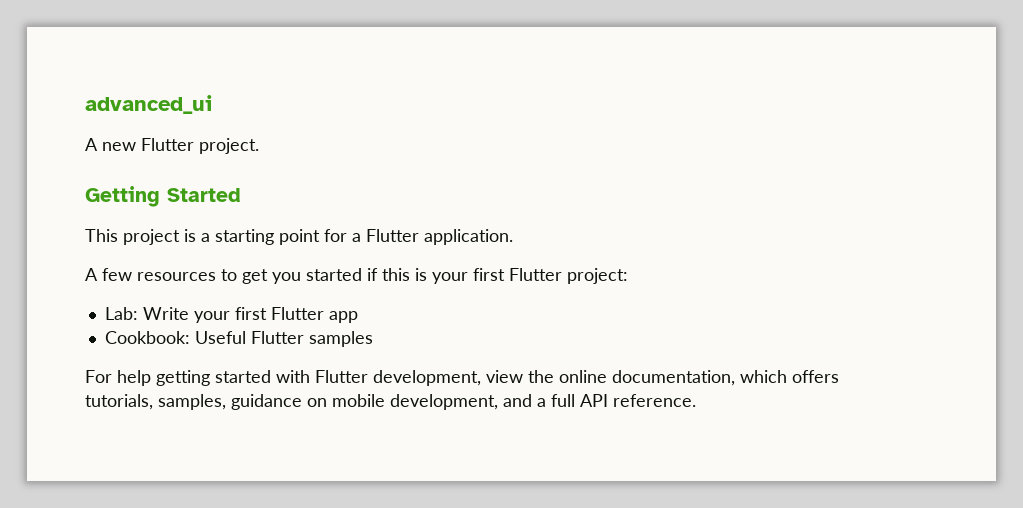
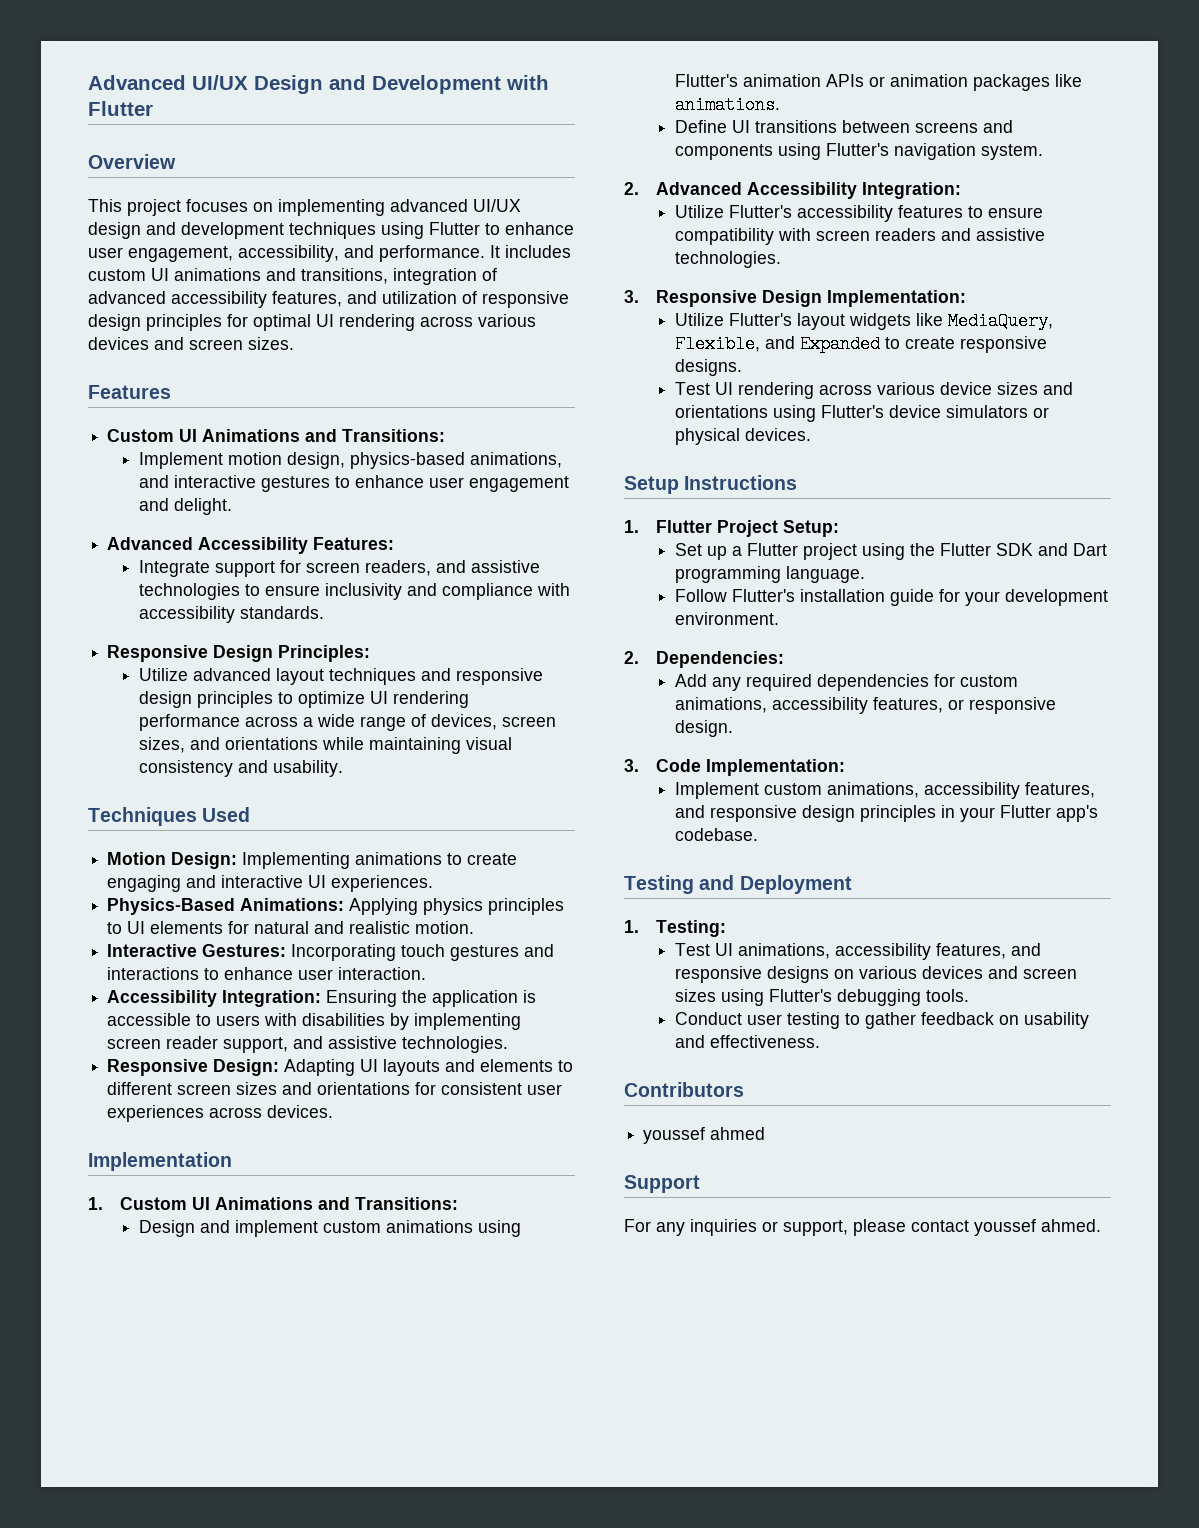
- advanced_ui
- A new Flutter project.
- Getting Started
- This project is a starting point for a Flutter application.
- A few resources to get you started if this is your first Flutter project:
- Lab: Write your first Flutter app
- Cookbook: Useful Flutter samples
- For help getting started with Flutter development, view the online documentation, which offers tutorials, samples, guidance on mobile development, and a full API reference.
+ Advanced UI/UX Design and Development with Flutter
+ Overview
+ This project focuses on implementing advanced UI/UX design and development techniques using Flutter to enhance user engagement, accessibility, and performance. It includes custom UI animations and transitions, integration of advanced accessibility features, and utilization of responsive design principles for optimal UI rendering across various devices and screen sizes.
+ Features
+ Custom UI Animations and Transitions:
+ Implement motion design, physics-based animations, and interactive gestures to enhance user engagement and delight.
+ Advanced Accessibility Features:
+ Integrate support for screen readers, and assistive technologies to ensure inclusivity and compliance with accessibility standards.
+ Responsive Design Principles:
+ Utilize advanced layout techniques and responsive design principles to optimize UI rendering performance across a wide range of devices, screen sizes, and orientations while maintaining visual consistency and usability.
+ Techniques Used
+ Motion Design: Implementing animations to create engaging and interactive UI experiences.
+ Physics-Based Animations: Applying physics principles to UI elements for natural and realistic motion.
+ Interactive Gestures: Incorporating touch gestures and interactions to enhance user interaction.
+ Accessibility Integration: Ensuring the application is accessible to users with disabilities by implementing screen reader support, and assistive technologies.
+ Responsive Design: Adapting UI layouts and elements to different screen sizes and orientations for consistent user experiences across devices.
+ Implementation
+ 1. Custom UI Animations and Transitions:
+ Design and implement custom animations using Flutter's animation APIs or animation packages like animations.
+ Define UI transitions between screens and components using Flutter's navigation system.
+ 2. Advanced Accessibility Integration:
+ Utilize Flutter's accessibility features to ensure compatibility with screen readers and assistive technologies.
+ 3. Responsive Design Implementation:
+ Utilize Flutter's layout widgets like MediaQuery, Flexible, and Expanded to create responsive designs.
+ Test UI rendering across various device sizes and orientations using Flutter's device simulators or physical devices.
+ Setup Instructions
+ 1. Flutter Project Setup:
+ Set up a Flutter project using the Flutter SDK and Dart programming language.
+ Follow Flutter's installation guide for your development environment.
+ 2. Dependencies:
+ Add any required dependencies for custom animations, accessibility features, or responsive design.
+ 3. Code Implementation:
+ Implement custom animations, accessibility features, and responsive design principles in your Flutter app's codebase.
+ Testing and Deployment
+ 1. Testing:
+ Test UI animations, accessibility features, and responsive designs on various devices and screen sizes using Flutter's debugging tools.
+ Conduct user testing to gather feedback on usability and effectiveness.
+ Contributors
+ youssef ahmed
+ Support
+ For any inquiries or support, please contact youssef ahmed.

